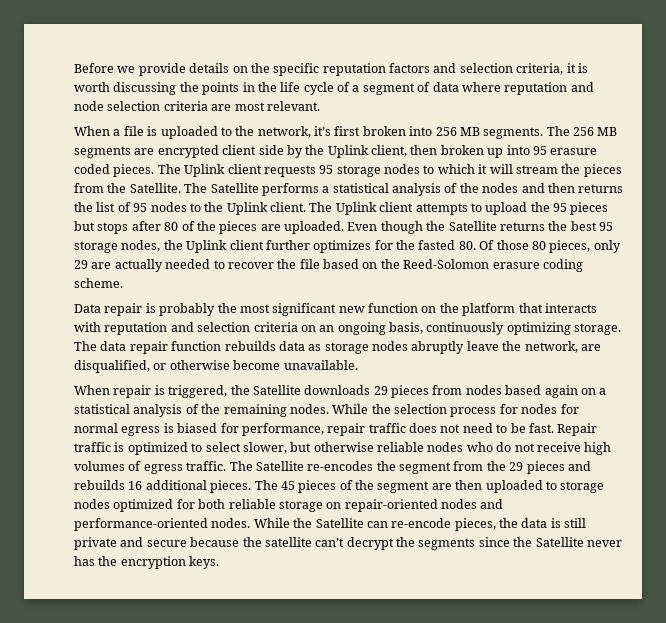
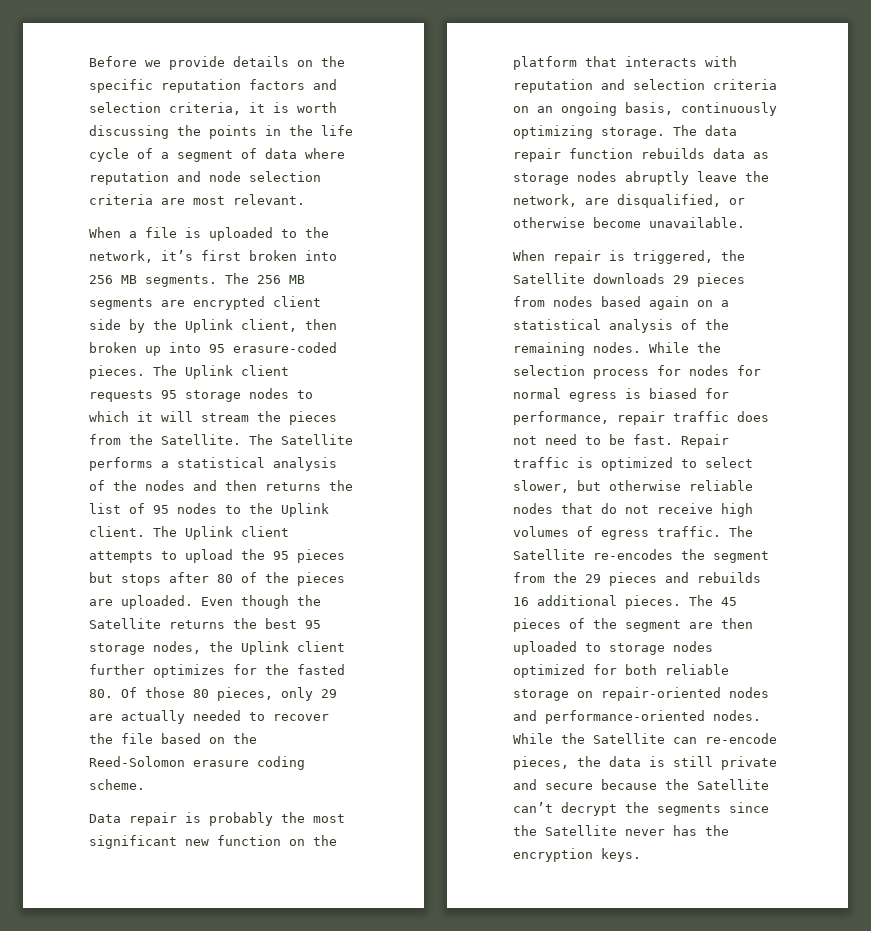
- The 256 MB segments are encrypted client side by the Uplink client, then broken up into 95 erasure coded pieces.
+ The 256 MB segments are encrypted client side by the Uplink client, then broken up into 95 erasure-coded pieces.
- Repair traffic is optimized to select slower, but otherwise reliable nodes who do not receive high volumes of egress traffic.
+ Repair traffic is optimized to select slower, but otherwise reliable nodes that do not receive high volumes of egress traffic.
- While the Satellite can re-encode pieces, the data is still private and secure because the satellite can’t decrypt the segments since the Satellite never has the encryption keys.
+ While the Satellite can re-encode pieces, the data is still private and secure because the Satellite can’t decrypt the segments since the Satellite never has the encryption keys.

